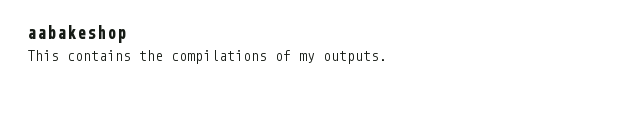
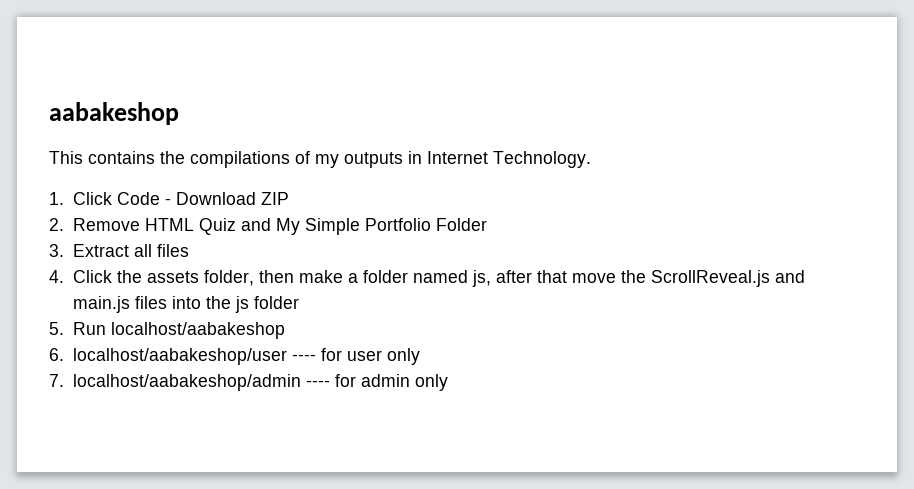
- This contains the compilations of my outputs.
+ This contains the compilations of my outputs in Internet Technology.
+ 1. Click Code - Download ZIP
+ 2. Remove HTML Quiz and My Simple Portfolio Folder
+ 3. Extract all files
+ 4. Click the assets folder, then make a folder named js, after that move the ScrollReveal.js and main.js files into the js folder
+ 5. Run localhost/aabakeshop
+ 6. localhost/aabakeshop/user ---- for user only
+ 7. localhost/aabakeshop/admin ---- for admin only

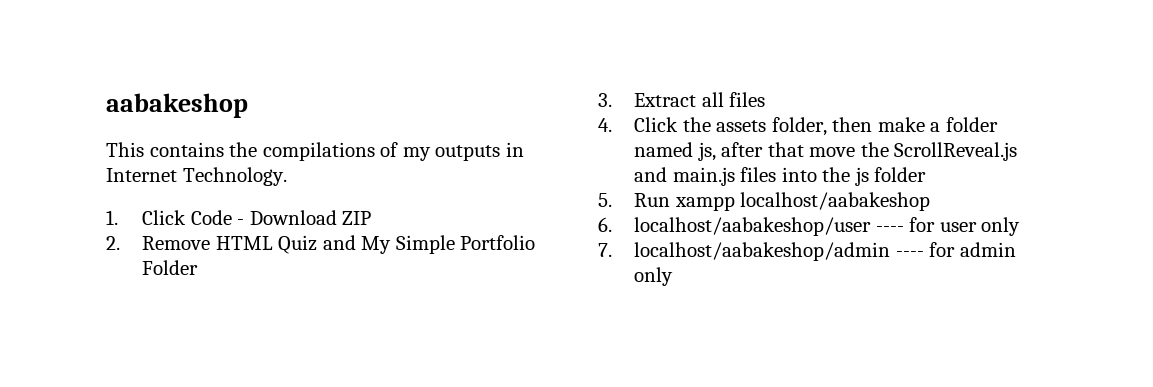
- 5. Run localhost/aabakeshop
+ 5. Run xampp localhost/aabakeshop

